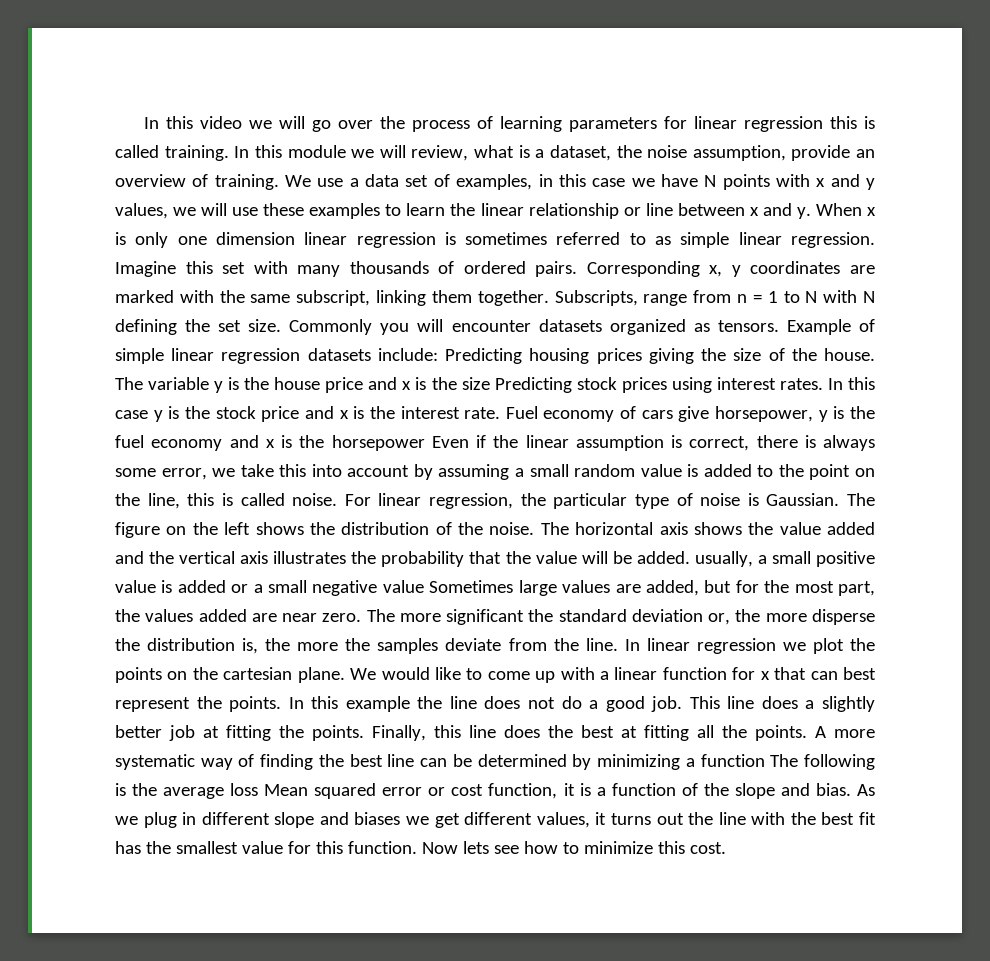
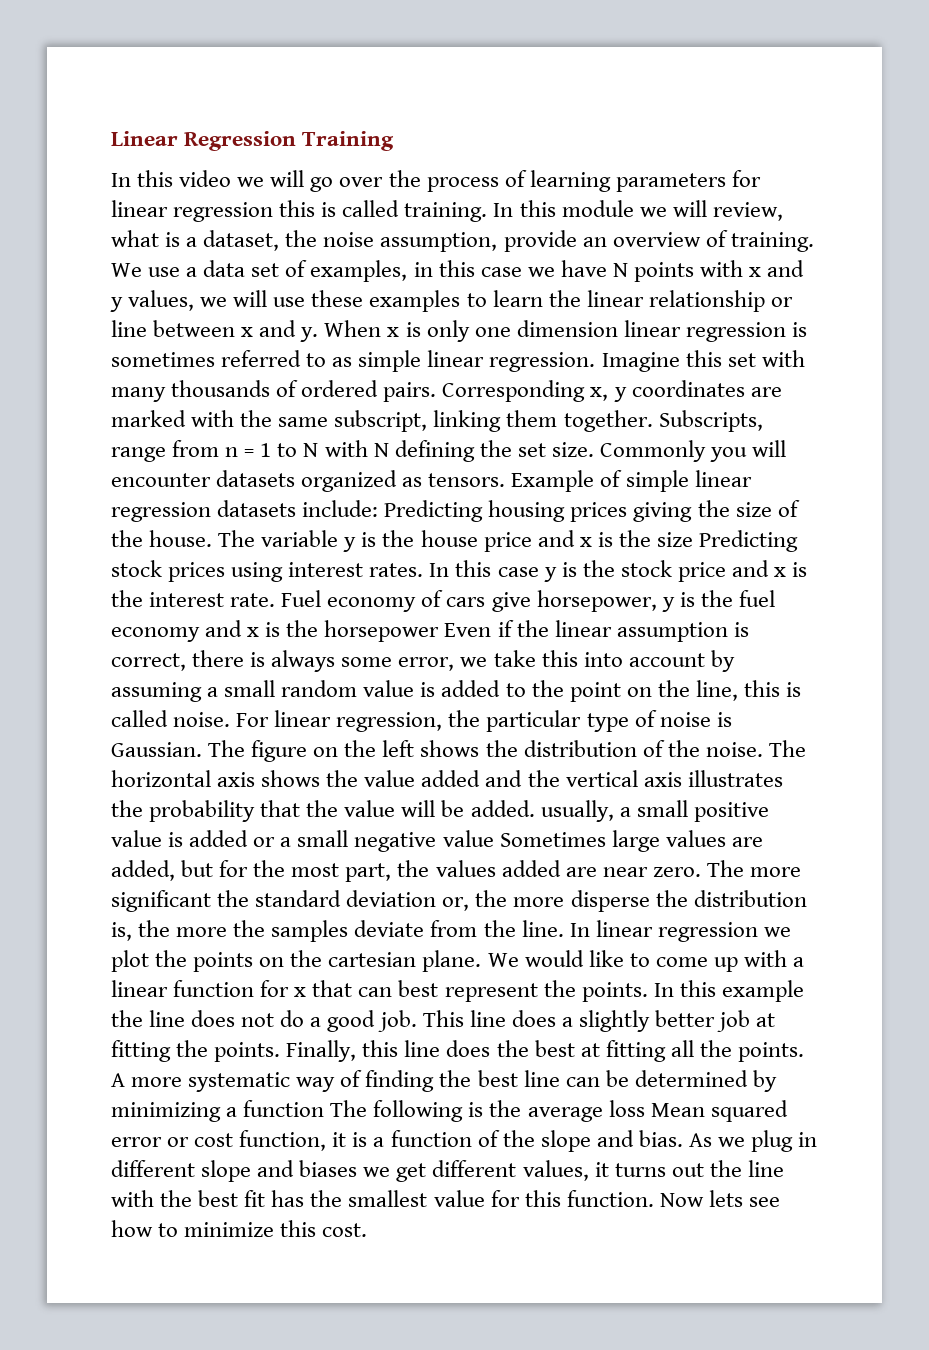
+ Linear Regression Training

